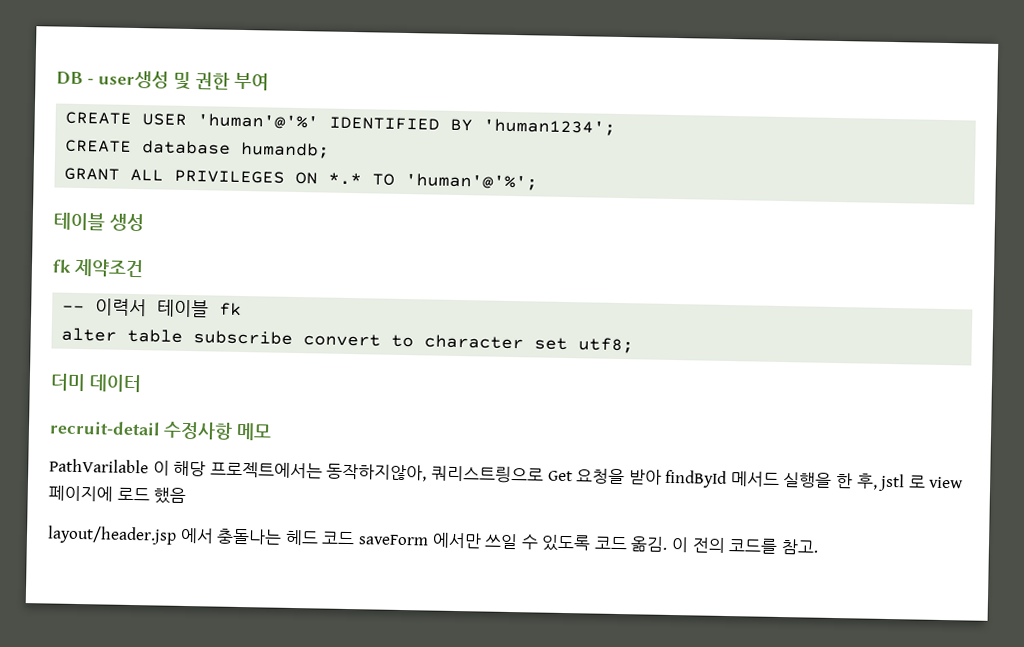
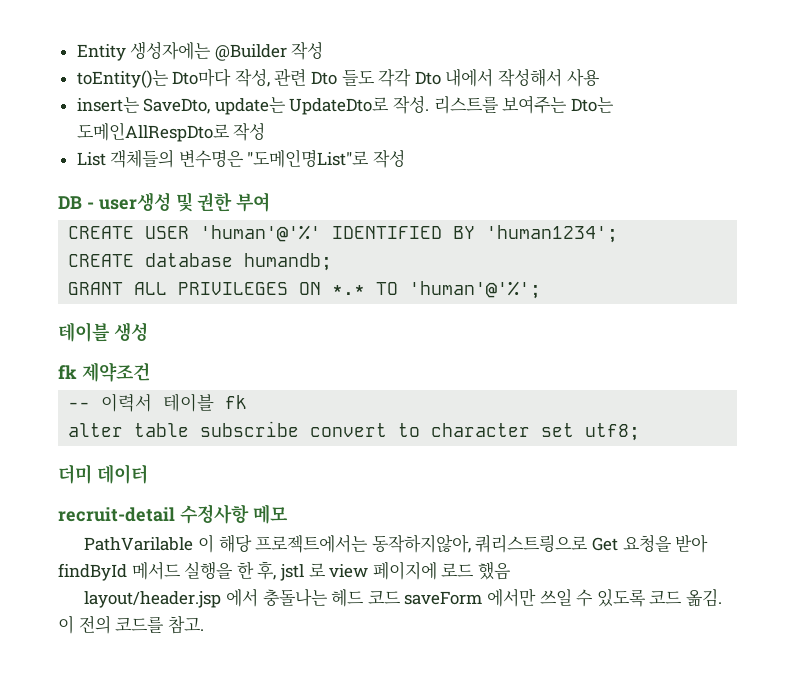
+ Entity 생성자에는 @Builder 작성
+ toEntity()는 Dto마다 작성, 관련 Dto 들도 각각 Dto 내에서 작성해서 사용
+ insert는 SaveDto, update는 UpdateDto로 작성. 리스트를 보여주는 Dto는 도메인AllRespDto로 작성
+ List 객체들의 변수명은 "도메인명List"로 작성

